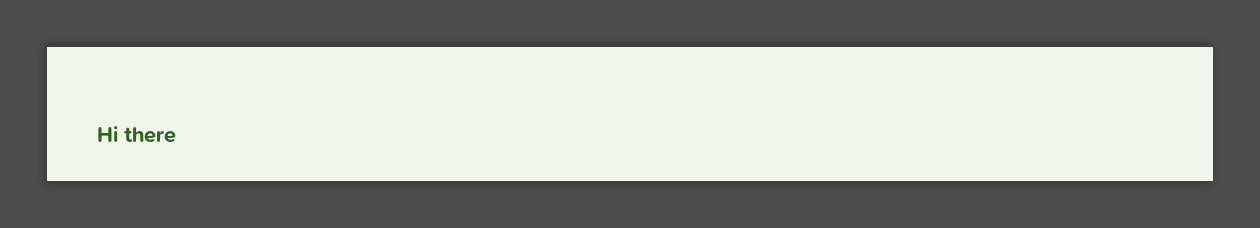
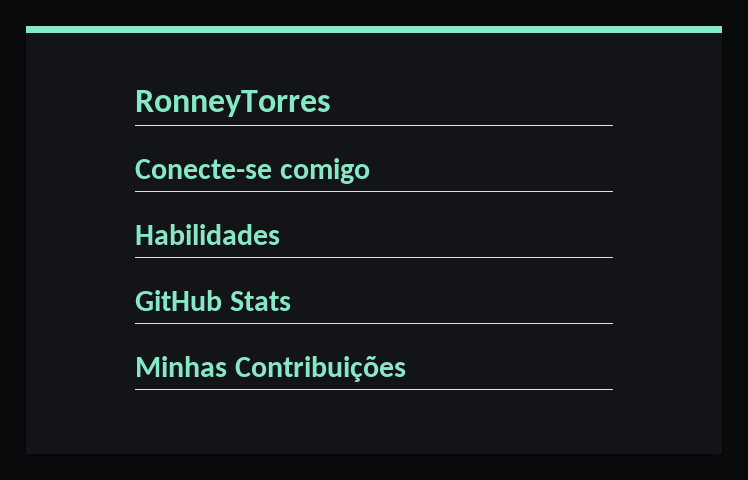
- Hi there
+ RonneyTorres
+ Conecte-se comigo
+ Habilidades
+ GitHub Stats
+ Minhas Contribuições

